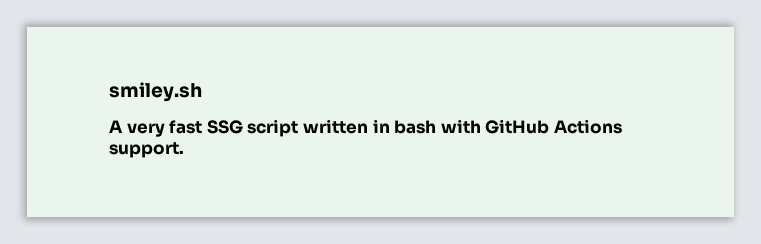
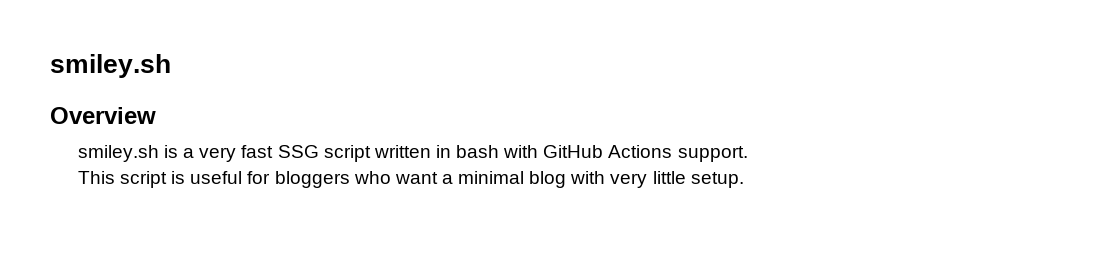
- A very fast SSG script written in bash with GitHub Actions support.
+ Overview
+ smiley.sh is a very fast SSG script written in bash with GitHub Actions support.
+ This script is useful for bloggers who want a minimal blog with very little setup.

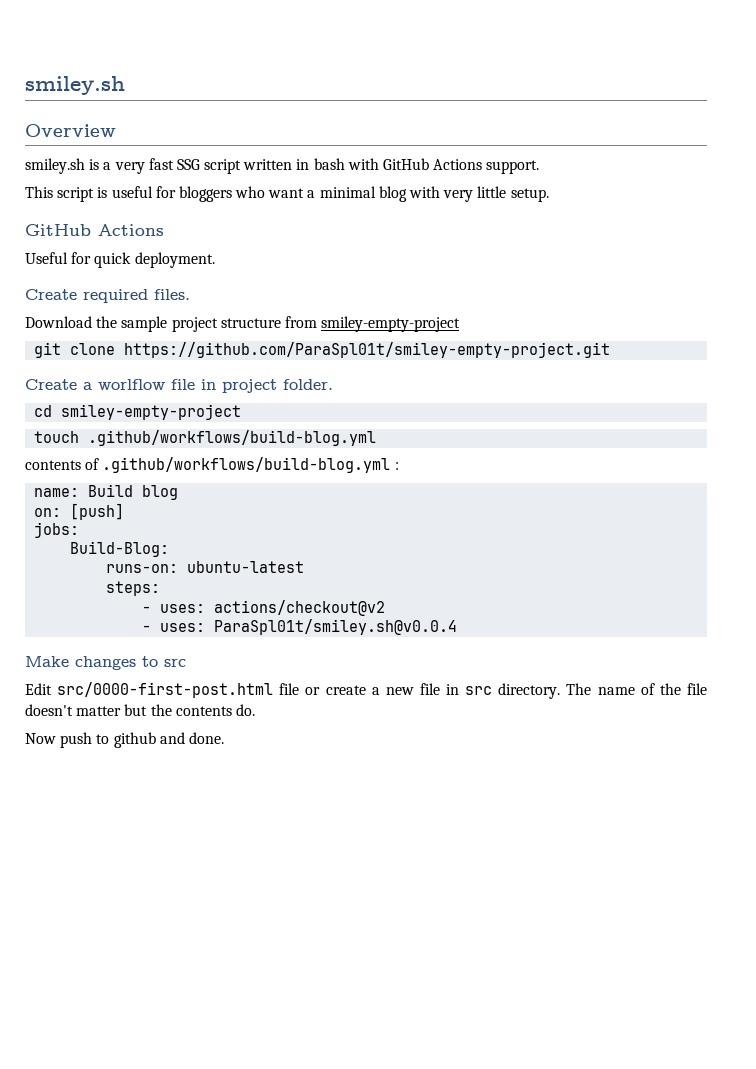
  This script is useful for bloggers who want a minimal blog with very little setup.
+ GitHub Actions
+ Useful for quick deployment.
+ Create required files.
+ Download the sample project structure from smiley-empty-project
+ git clone https://github.com/ParaSpl01t/smiley-empty-project.git
+ Create a worlflow file in project folder.
+ cd smiley-empty-project
+ touch .github/workflows/build-blog.yml
+ contents of .github/workflows/build-blog.yml :
+ name: Build blog
+ on: [push]
+ jobs:
+ Build-Blog:
+ runs-on: ubuntu-latest
+ steps:
+ - uses: actions/checkout@v2
+ - uses: ParaSpl01t/smiley.sh@v0.0.4
+ Make changes to src
+ Edit src/0000-first-post.html file or create a new file in src directory. The name of the file doesn't matter but the contents do.
+ Now push to github and done.

